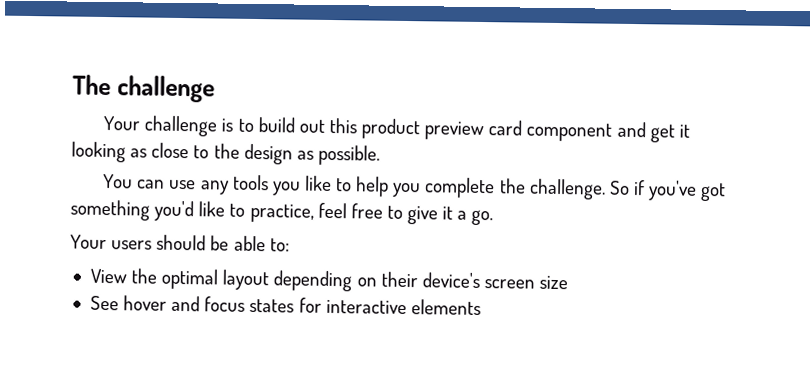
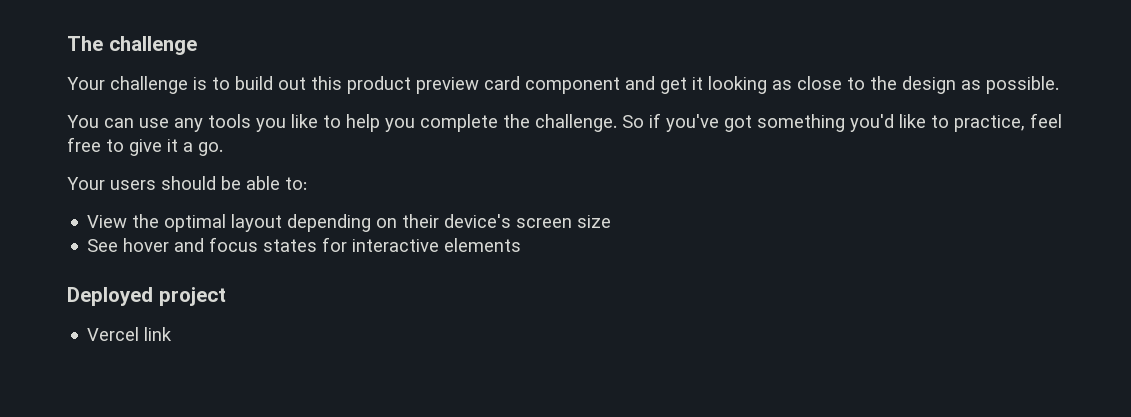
+ Deployed project
+ Vercel link

